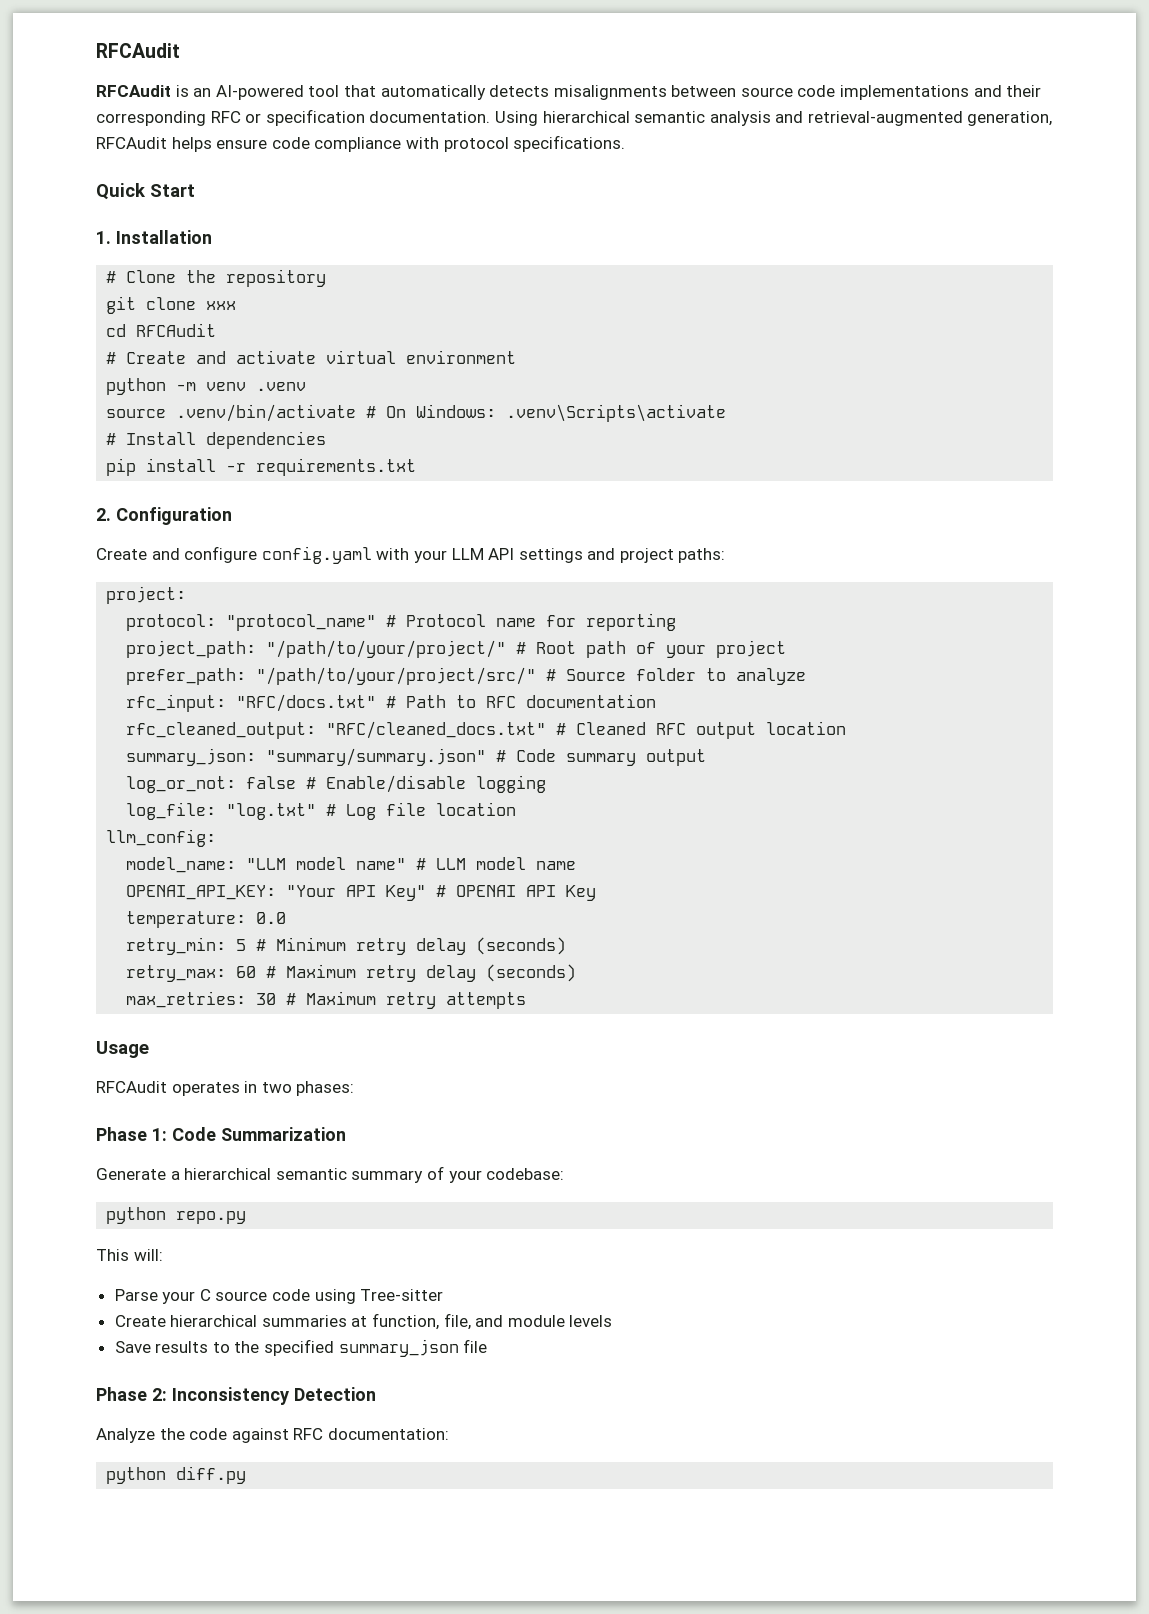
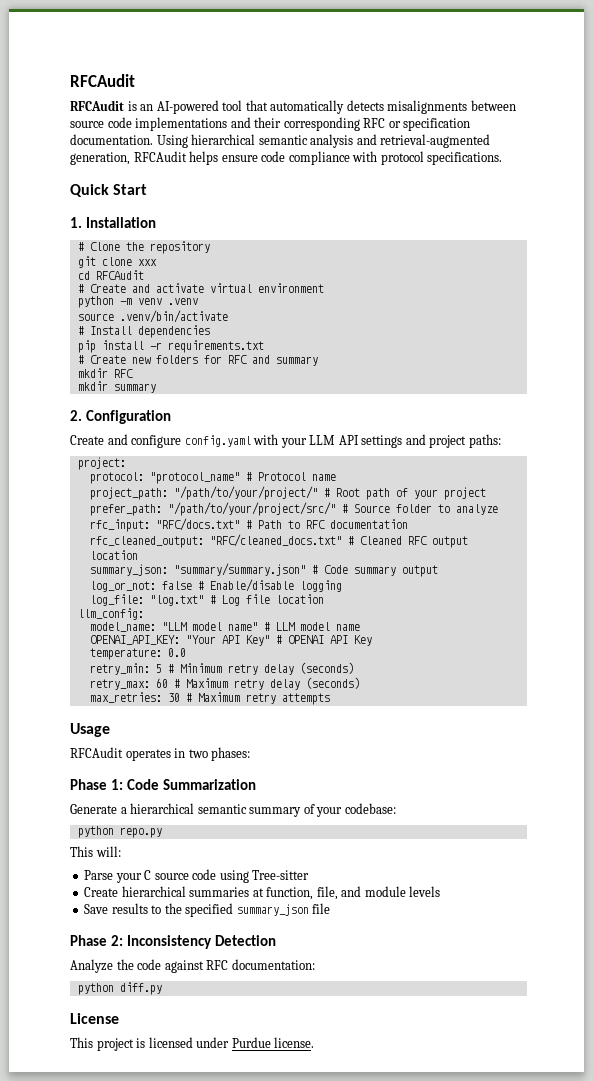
- source .venv/bin/activate # On Windows: .venv\Scripts\activate
+ source .venv/bin/activate
+ # Create new folders for RFC and summary
+ mkdir RFC
+ mkdir summary
- protocol: "protocol_name" # Protocol name for reporting
+ protocol: "protocol_name" # Protocol name
+ License
+ This project is licensed under Purdue license.

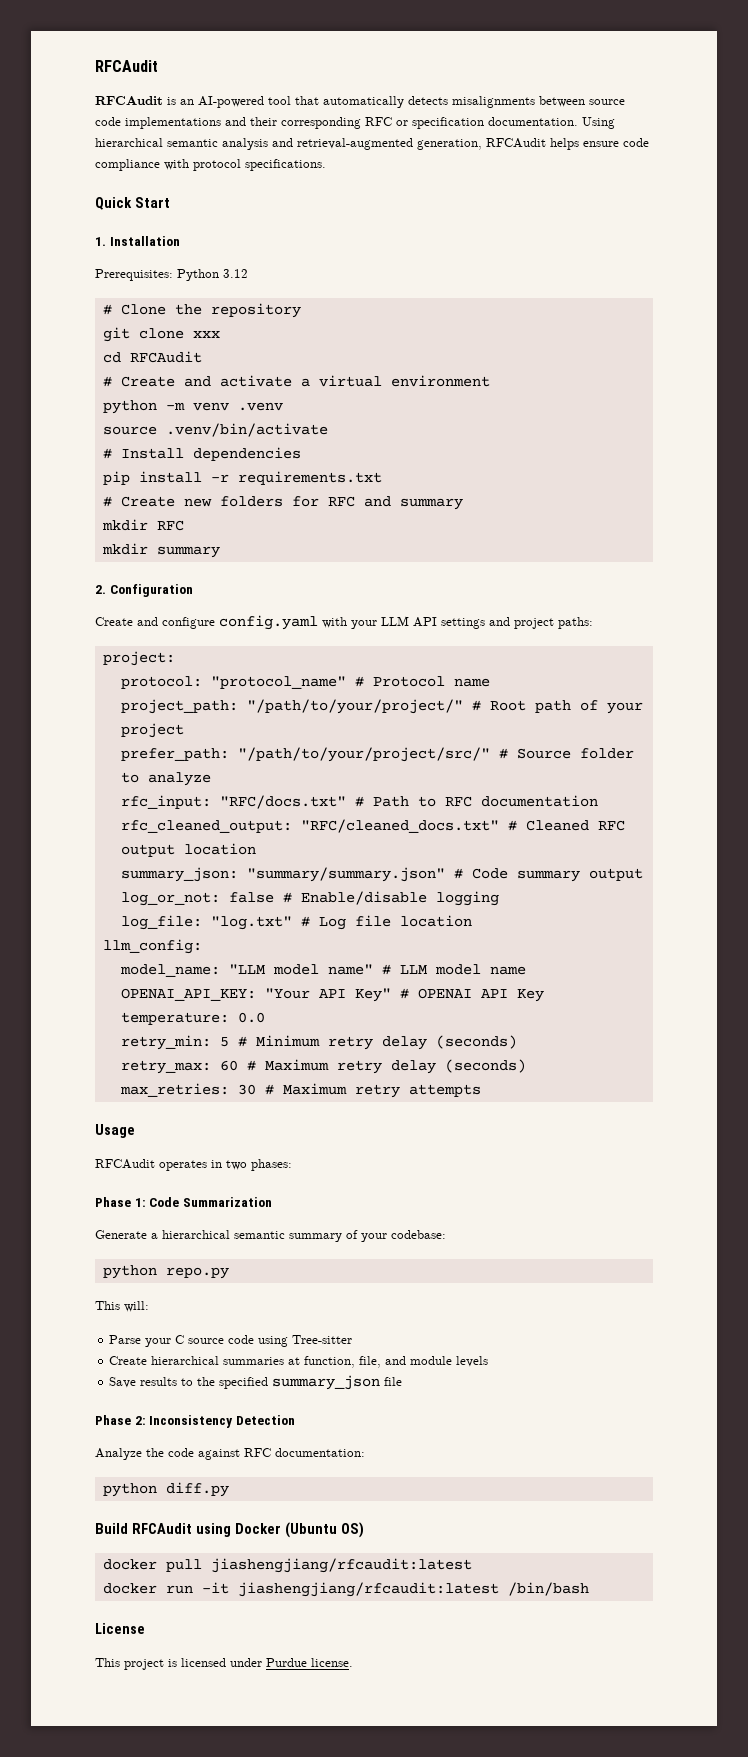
+ Prerequisites: Python 3.12
- # Create and activate virtual environment
+ # Create and activate a virtual environment
+ Build RFCAudit using Docker (Ubuntu OS)
+ docker pull jiashengjiang/rfcaudit:latest
+ docker run -it jiashengjiang/rfcaudit:latest /bin/bash

